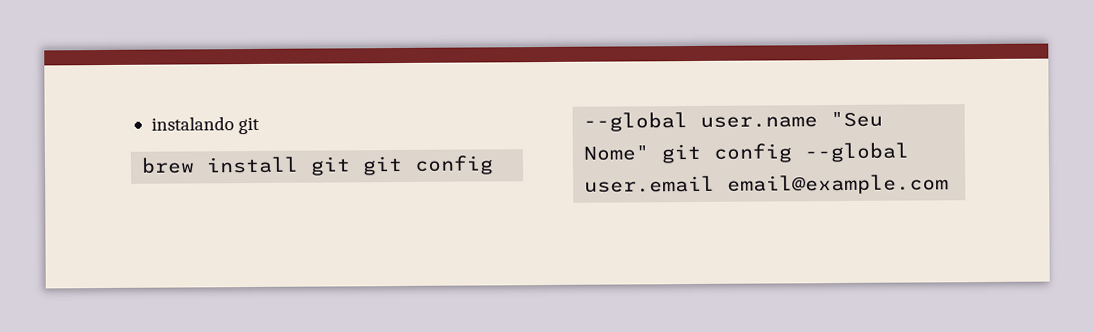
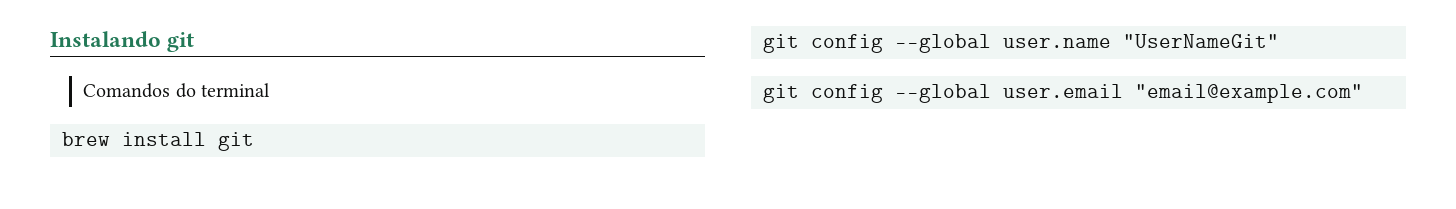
- instalando git
+ Instalando git
+ Comandos do terminal
- brew install git git config --global user.name "Seu Nome" git config --global user.email email@example.com
+ brew install git
+ git config --global user.name "UserNameGit"
+ git config --global user.email "email@example.com"

